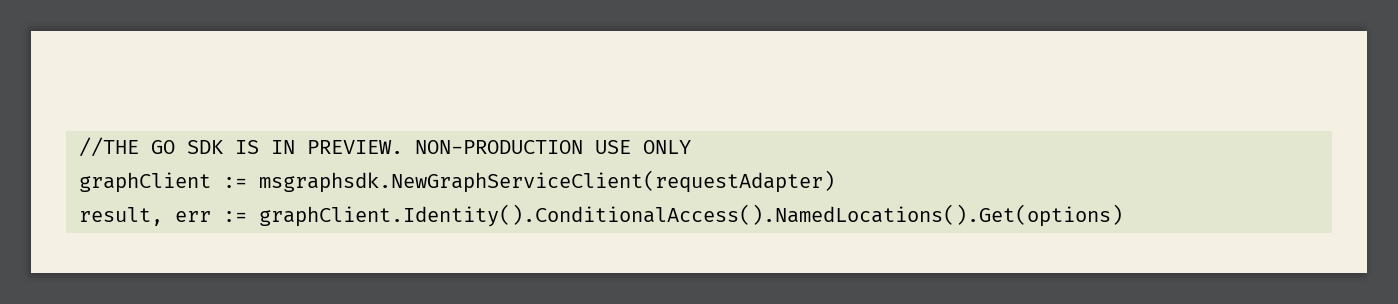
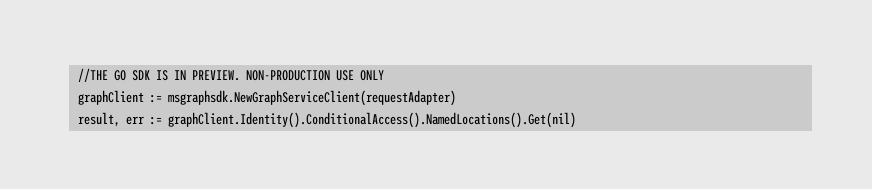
- result, err := graphClient.Identity().ConditionalAccess().NamedLocations().Get(options)
+ result, err := graphClient.Identity().ConditionalAccess().NamedLocations().Get(nil)

